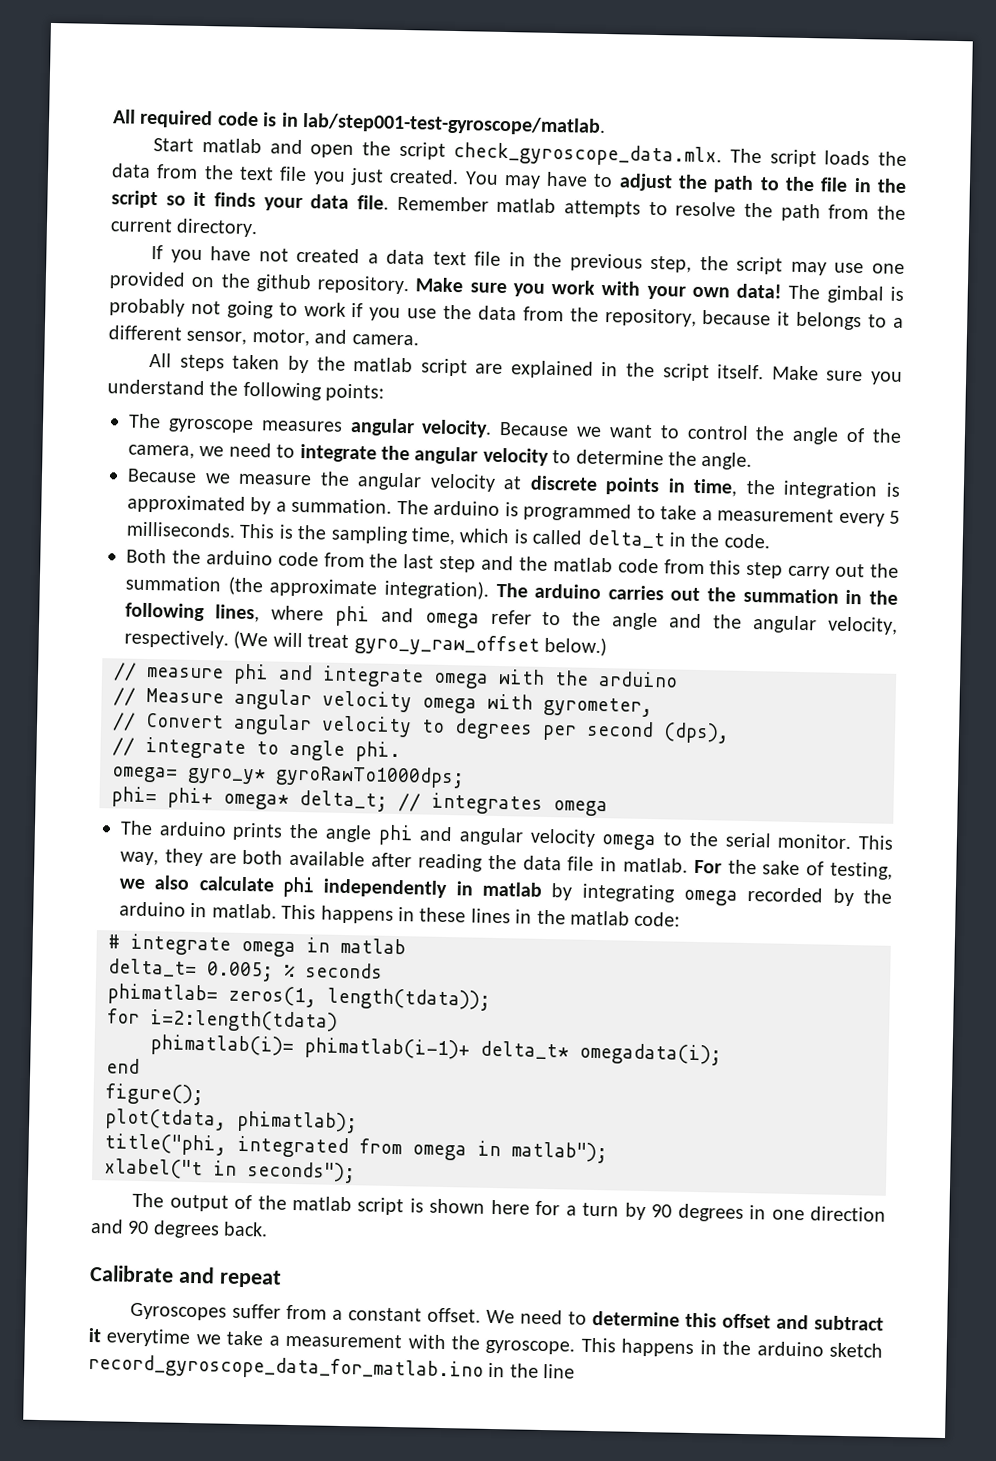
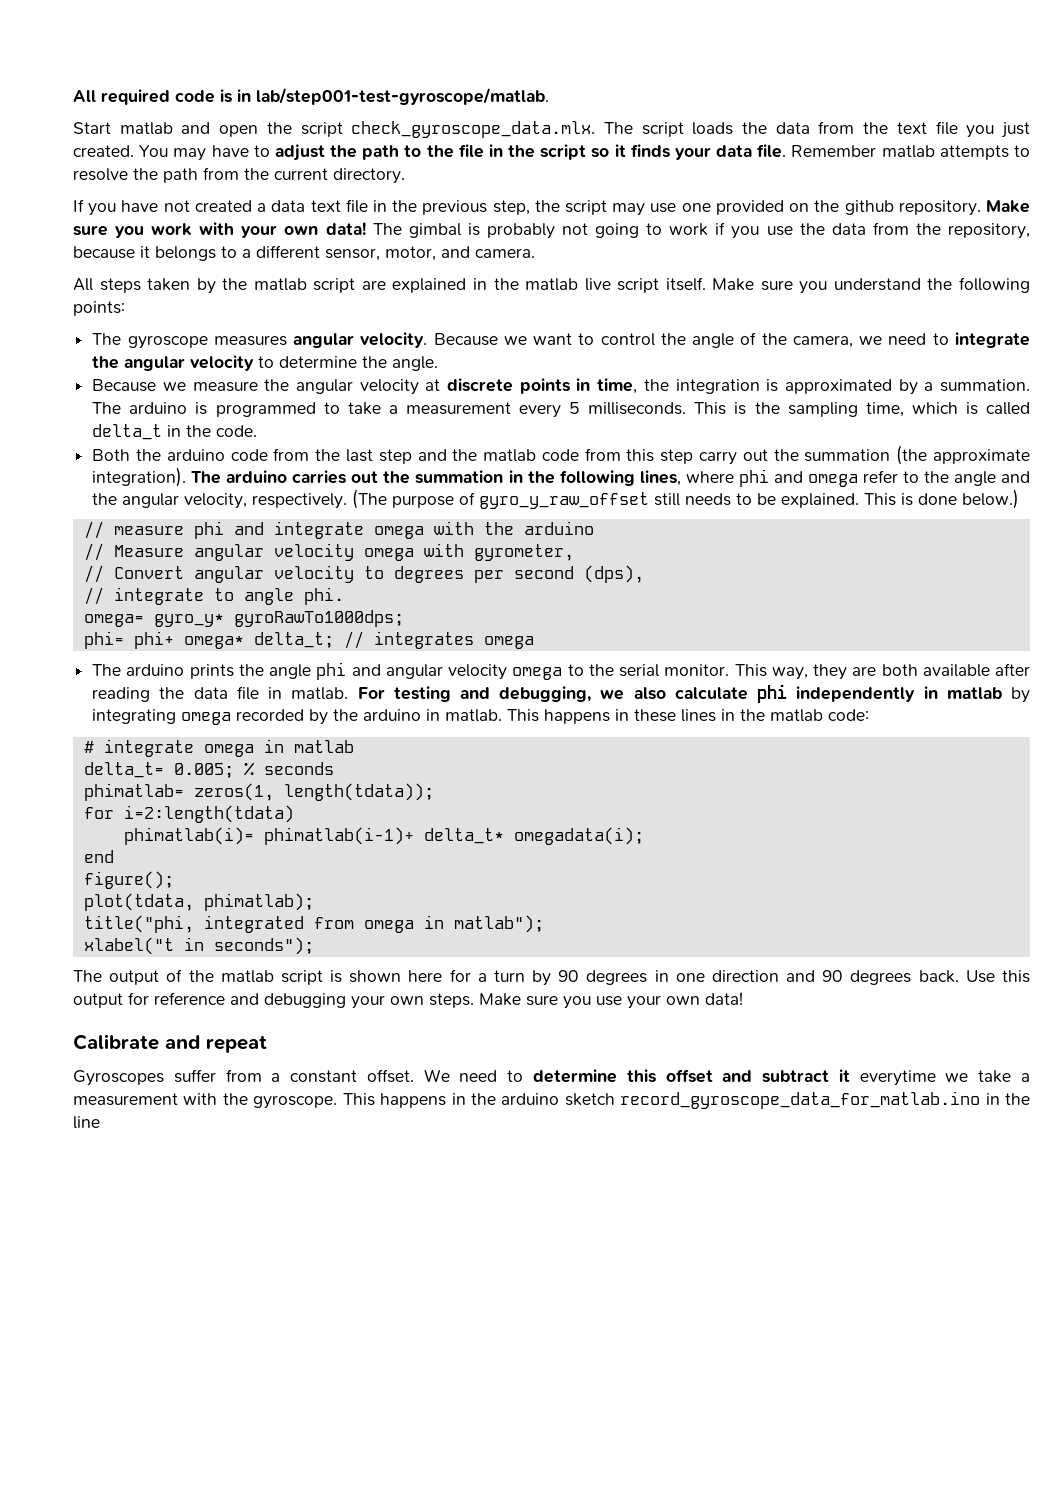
- All steps taken by the matlab script are explained in the script itself.
+ All steps taken by the matlab script are explained in the matlab live script itself.
- (We will treat gyro_y_raw_offset below.)
+ (The purpose of gyro_y_raw_offset still needs to be explained. This is done below.)
- For the sake of testing, we also calculate phi independently in matlab by integrating omega recorded by the arduino in matlab.
+ For testing and debugging, we also calculate phi independently in matlab by integrating omega recorded by the arduino in matlab.
+ Use this output for reference and debugging your own steps. Make sure you use your own data!

